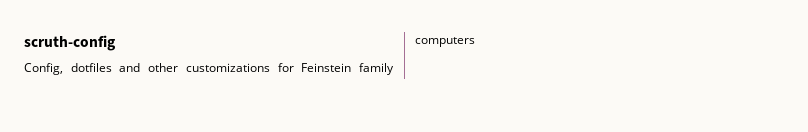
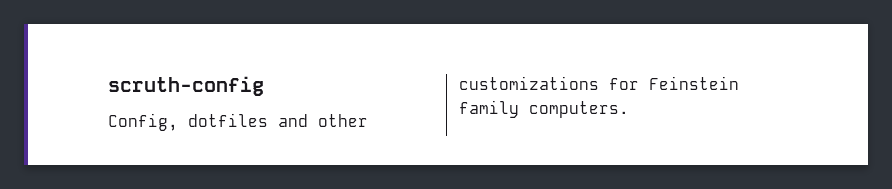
- Config, dotfiles and other customizations for Feinstein family computers
+ Config, dotfiles and other customizations for Feinstein family computers.

